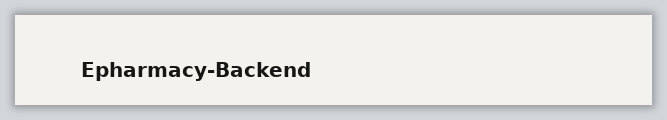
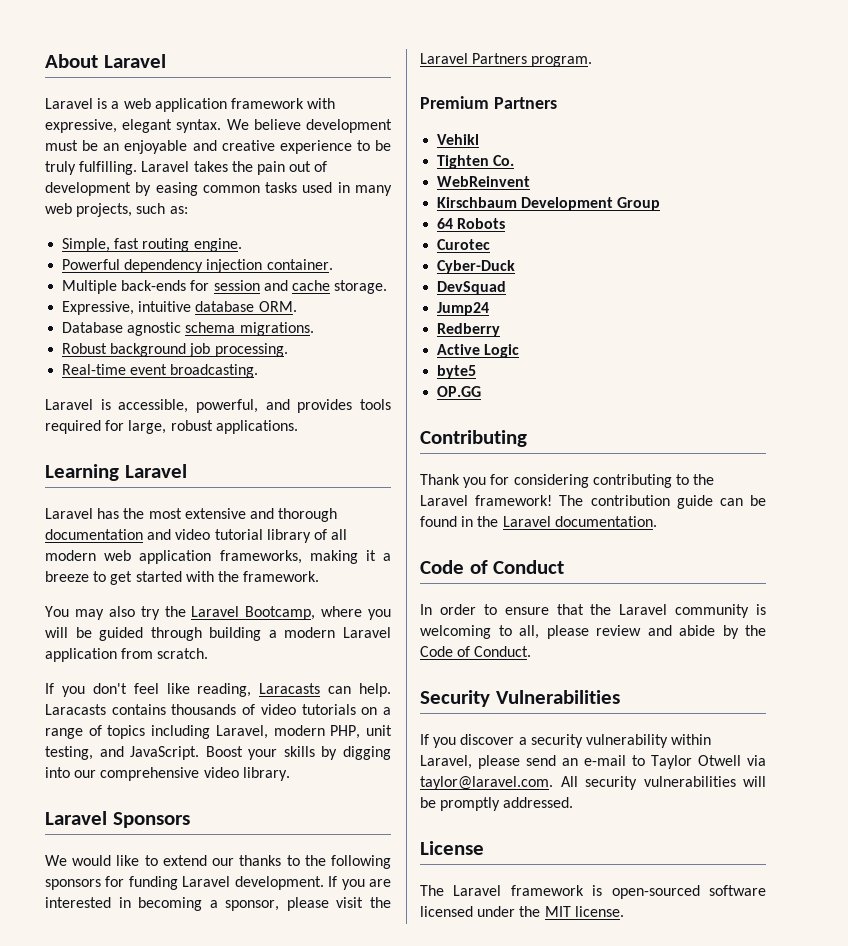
- Epharmacy-Backend
+ About Laravel
+ Laravel is a web application framework with expressive, elegant syntax. We believe development must be an enjoyable and creative experience to be truly fulfilling. Laravel takes the pain out of development by easing common tasks used in many web projects, such as:
+ Simple, fast routing engine.
+ Powerful dependency injection container.
+ Multiple back-ends for session and cache storage.
+ Expressive, intuitive database ORM.
+ Database agnostic schema migrations.
+ Robust background job processing.
+ Real-time event broadcasting.
+ Laravel is accessible, powerful, and provides tools required for large, robust applications.
+ Learning Laravel
+ Laravel has the most extensive and thorough documentation and video tutorial library of all modern web application frameworks, making it a breeze to get started with the framework.
+ You may also try the Laravel Bootcamp, where you will be guided through building a modern Laravel application from scratch.
+ If you don't feel like reading, Laracasts can help. Laracasts contains thousands of video tutorials on a range of topics including Laravel, modern PHP, unit testing, and JavaScript. Boost your skills by digging into our comprehensive video library.
+ Laravel Sponsors
+ We would like to extend our thanks to the following sponsors for funding Laravel development. If you are interested in becoming a sponsor, please visit the Laravel Partners program.
+ Premium Partners
+ Vehikl
+ Tighten Co.
+ WebReinvent
+ Kirschbaum Development Group
+ 64 Robots
+ Curotec
+ Cyber-Duck
+ DevSquad
+ Jump24
+ Redberry
+ Active Logic
+ byte5
+ OP.GG
+ Contributing
+ Thank you for considering contributing to the Laravel framework! The contribution guide can be found in the Laravel documentation.
+ Code of Conduct
+ In order to ensure that the Laravel community is welcoming to all, please review and abide by the Code of Conduct.
+ Security Vulnerabilities
+ If you discover a security vulnerability within Laravel, please send an e-mail to Taylor Otwell via taylor@laravel.com. All security vulnerabilities will be promptly addressed.
+ License
+ The Laravel framework is open-sourced software licensed under the MIT license.

